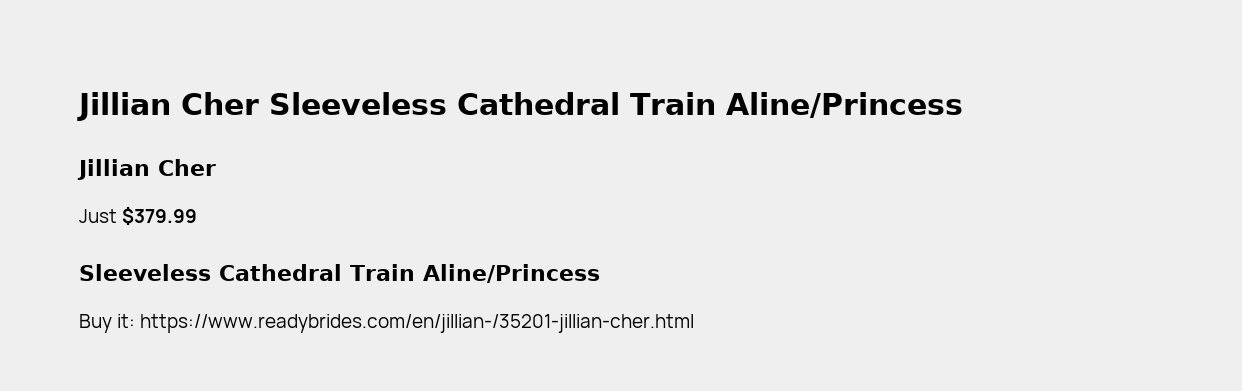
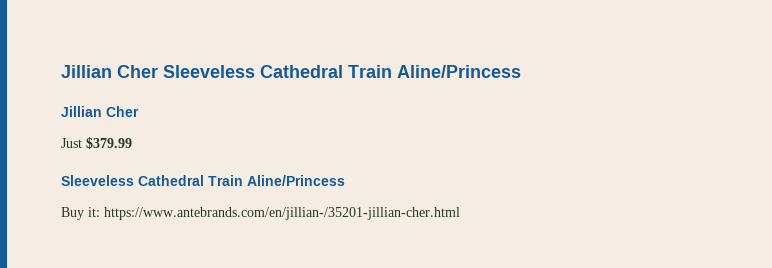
- Buy it: https://www.readybrides.com/en/jillian-/35201-jillian-cher.html
+ Buy it: https://www.antebrands.com/en/jillian-/35201-jillian-cher.html

